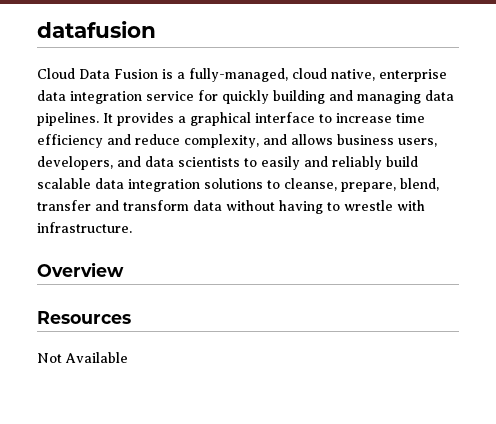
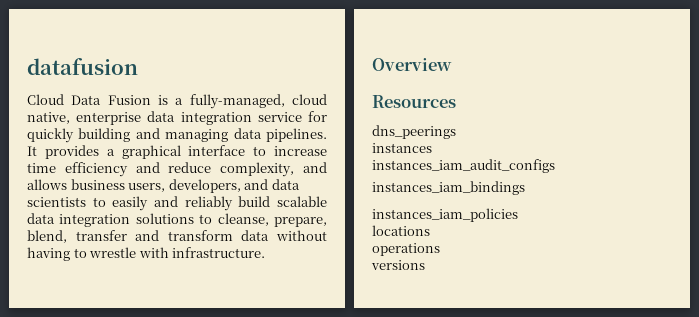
- Not Available
+ dns_peerings
+ instances
+ instances_iam_audit_configs
+ instances_iam_bindings
+ instances_iam_policies
+ locations
+ operations
+ versions

